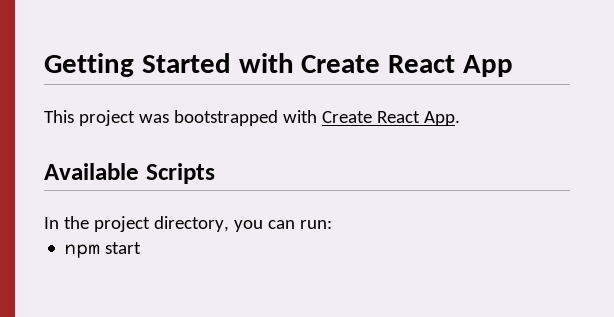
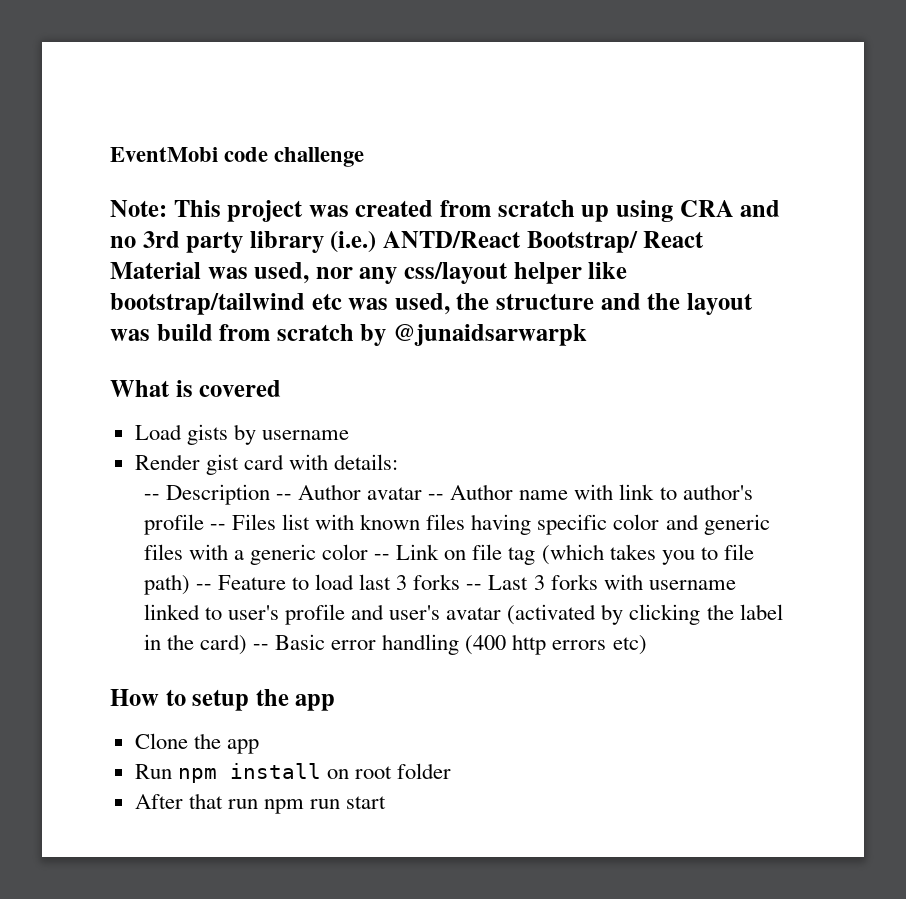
- Getting Started with Create React App
- This project was bootstrapped with Create React App.
- Available Scripts
- In the project directory, you can run:
- npm start
+ EventMobi code challenge
+ Note: This project was created from scratch up using CRA and no 3rd party library (i.e.) ANTD/React Bootstrap/ React Material was used, nor any css/layout helper like bootstrap/tailwind etc was used, the structure and the layout was build from scratch by @junaidsarwarpk
+ What is covered
+ Load gists by username
+ Render gist card with details:
+ -- Description -- Author avatar -- Author name with link to author's profile -- Files list with known files having specific color and generic files with a generic color -- Link on file tag (which takes you to file path) -- Feature to load last 3 forks -- Last 3 forks with username linked to user's profile and user's avatar (activated by clicking the label in the card) -- Basic error handling (400 http errors etc)
+ How to setup the app
+ Clone the app
+ Run npm install on root folder
+ After that run npm run start

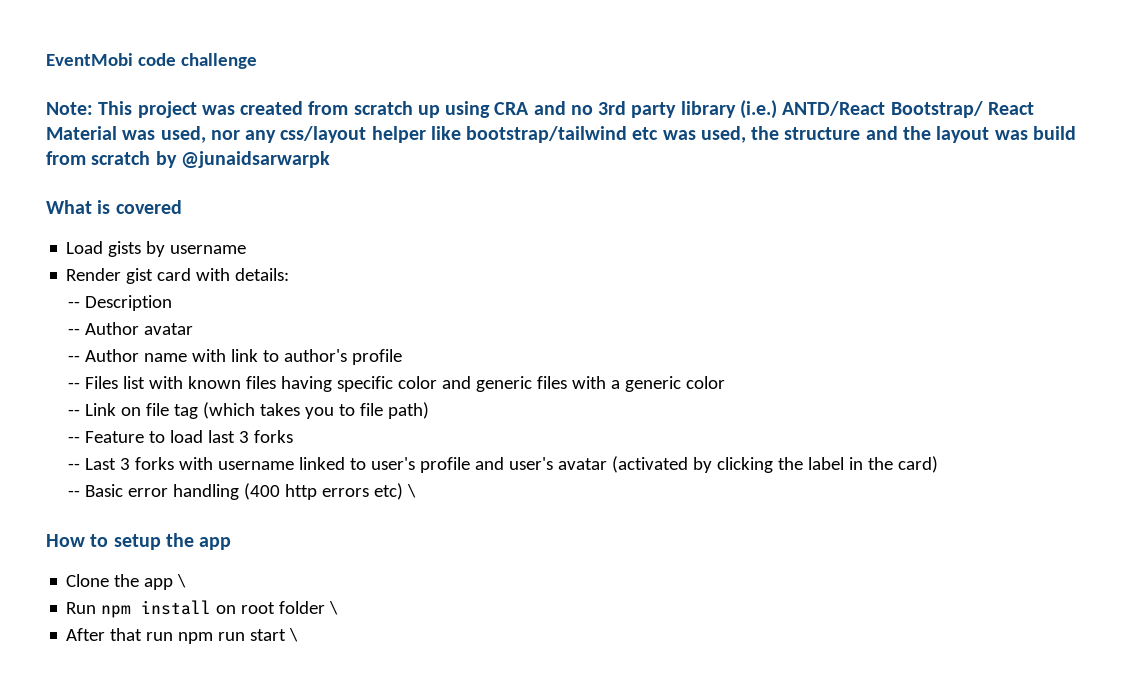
- -- Description -- Author avatar -- Author name with link to author's profile -- Files list with known files having specific color and generic files with a generic color -- Link on file tag (which takes you to file path) -- Feature to load last 3 forks -- Last 3 forks with username linked to user's profile and user's avatar (activated by clicking the label in the card) -- Basic error handling (400 http errors etc)
+ -- Description
+ -- Author avatar
+ -- Author name with link to author's profile
+ -- Files list with known files having specific color and generic files with a generic color
+ -- Link on file tag (which takes you to file path)
+ -- Feature to load last 3 forks
+ -- Last 3 forks with username linked to user's profile and user's avatar (activated by clicking the label in the card)
+ -- Basic error handling (400 http errors etc) \
- Clone the app
+ Clone the app \
- Run npm install on root folder
+ Run npm install on root folder \
- After that run npm run start
+ After that run npm run start \

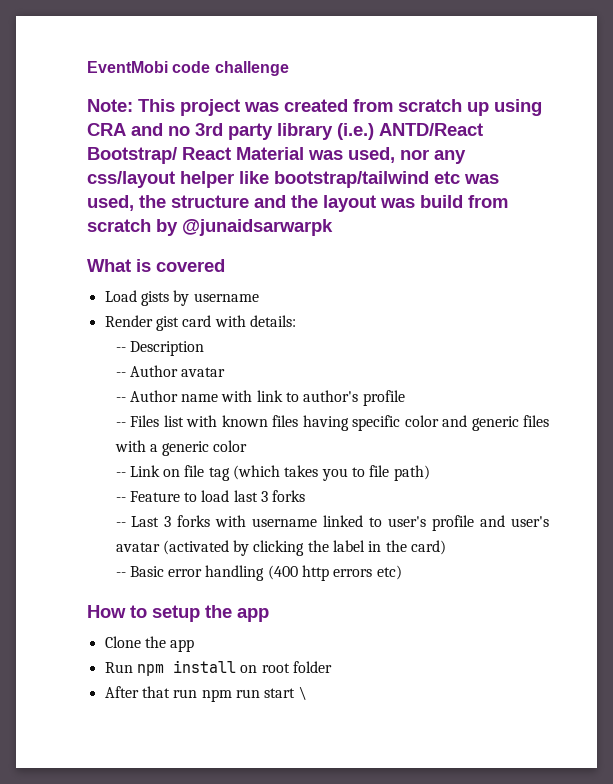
- -- Basic error handling (400 http errors etc) \
+ -- Basic error handling (400 http errors etc)
- Clone the app \
+ Clone the app
- Run npm install on root folder \
+ Run npm install on root folder

